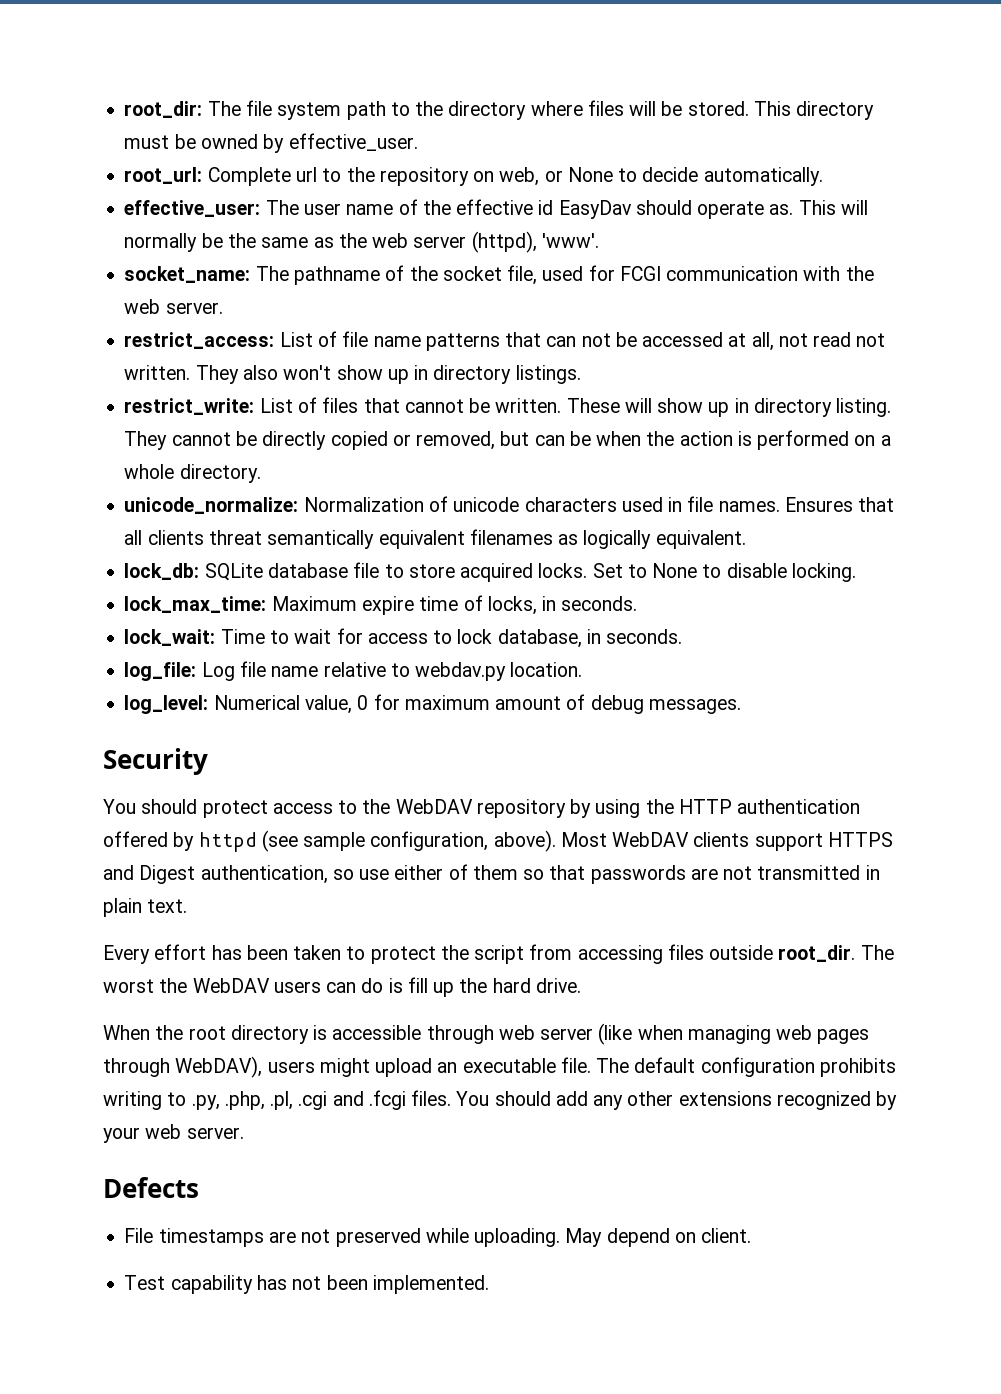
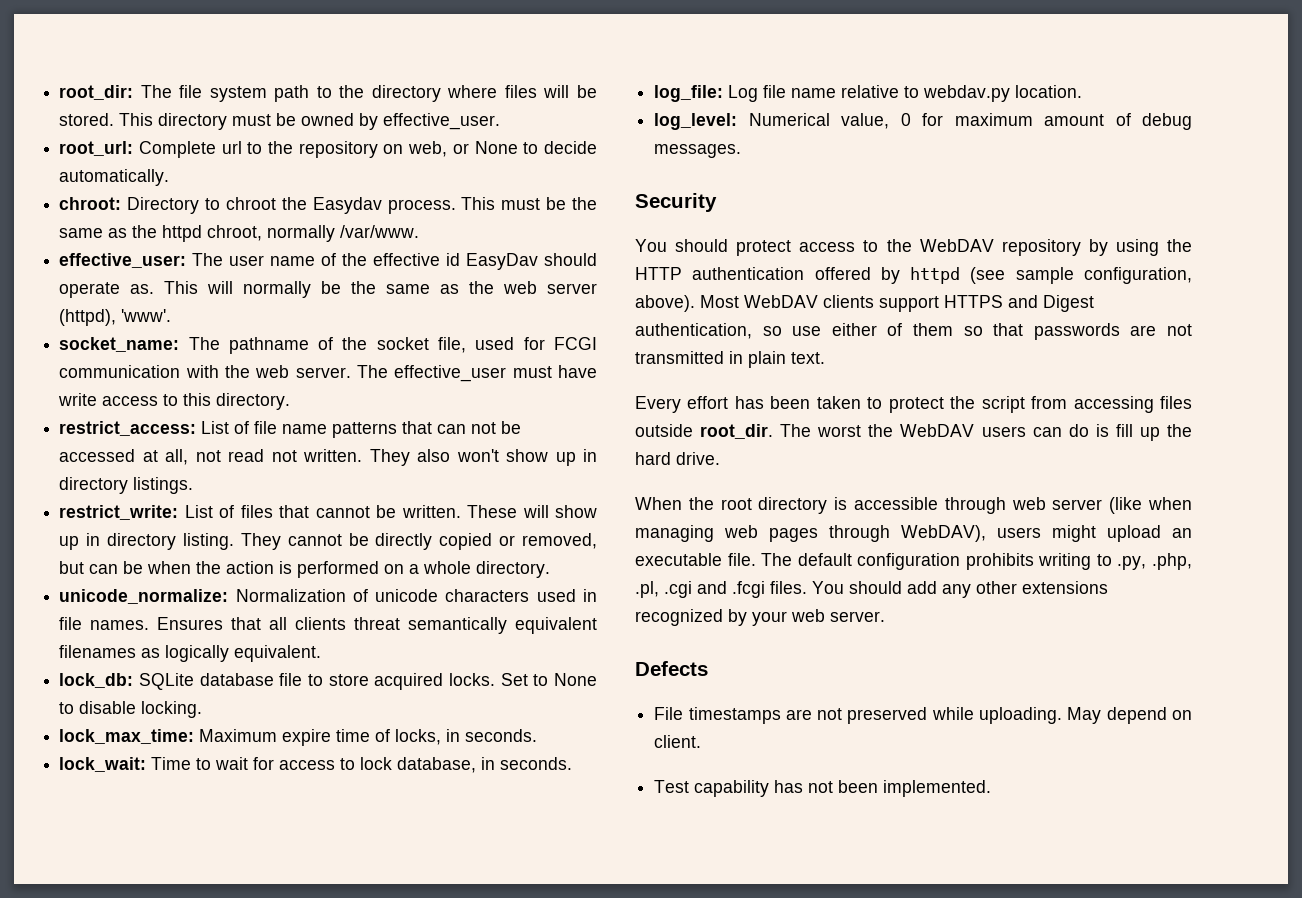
+ chroot: Directory to chroot the Easydav process. This must be the same as the httpd chroot, normally /var/www.
+ The effective_user must have write access to this directory.

